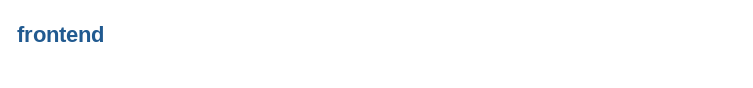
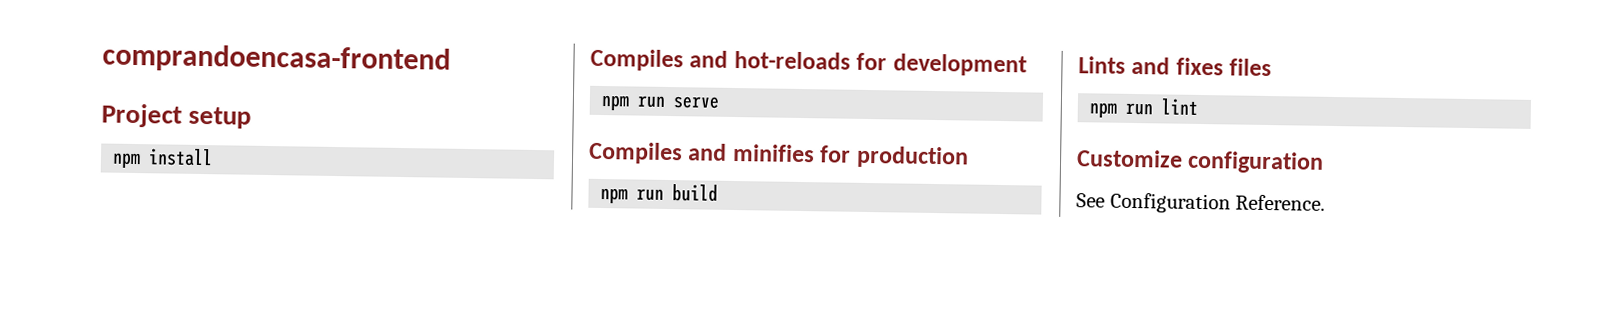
- frontend
+ comprandoencasa-frontend
+ Project setup
+ npm install
+ Compiles and hot-reloads for development
+ npm run serve
+ Compiles and minifies for production
+ npm run build
+ Lints and fixes files
+ npm run lint
+ Customize configuration
+ See Configuration Reference.

